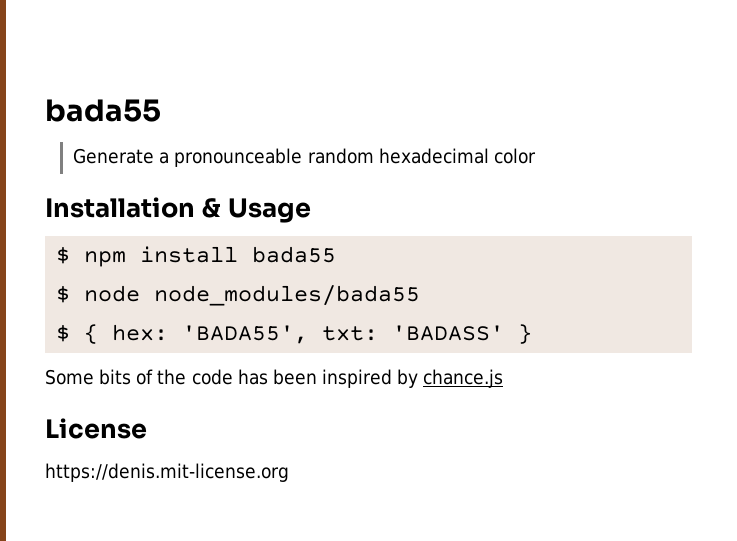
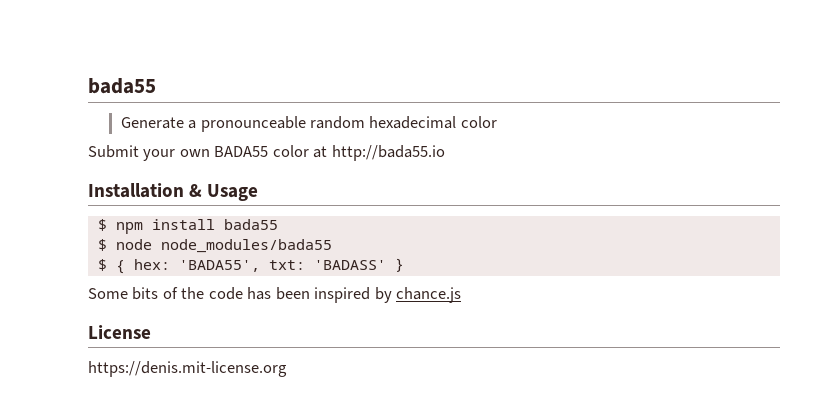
+ Submit your own BADA55 color at http://bada55.io

